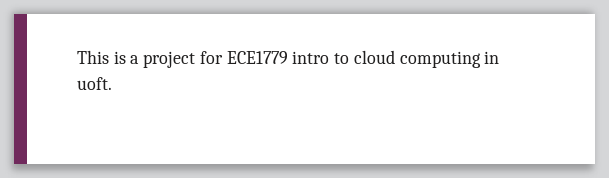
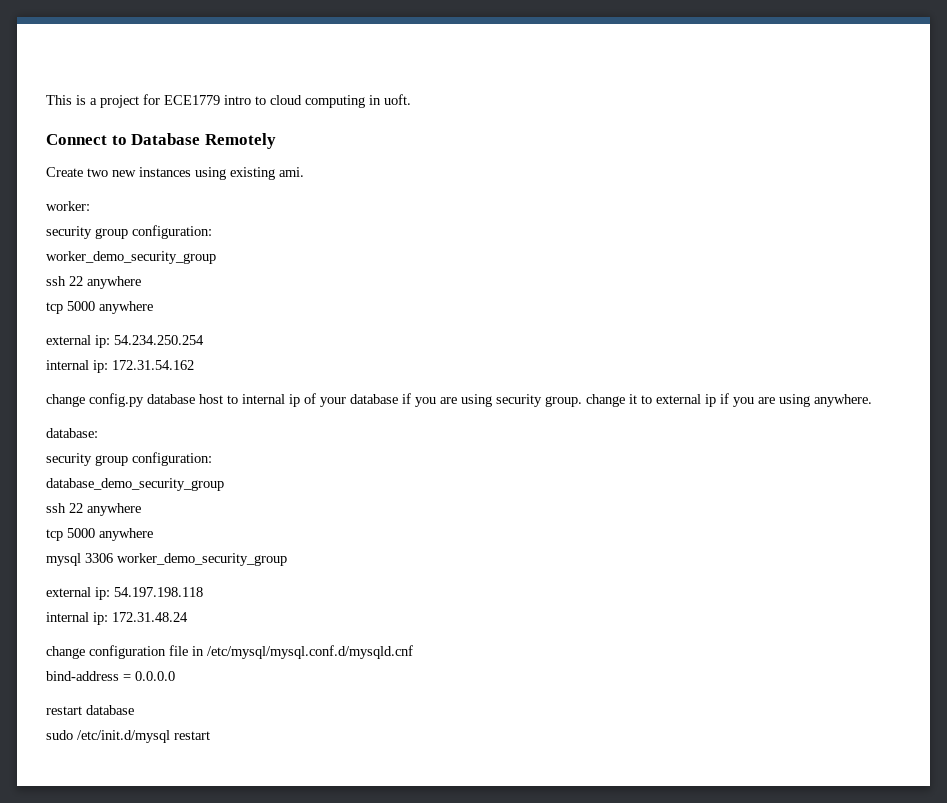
+ Connect to Database Remotely
+ Create two new instances using existing ami.
+ worker:
+ security group configuration:
+ worker_demo_security_group
+ ssh 22 anywhere
+ tcp 5000 anywhere
+ external ip: 54.234.250.254
+ internal ip: 172.31.54.162
+ change config.py database host to internal ip of your database if you are using security group. change it to external ip if you are using anywhere.
+ database:
+ security group configuration:
+ database_demo_security_group
+ ssh 22 anywhere
+ tcp 5000 anywhere
+ mysql 3306 worker_demo_security_group
+ external ip: 54.197.198.118
+ internal ip: 172.31.48.24
+ change configuration file in /etc/mysql/mysql.conf.d/mysqld.cnf
+ bind-address = 0.0.0.0
+ restart database
+ sudo /etc/init.d/mysql restart

